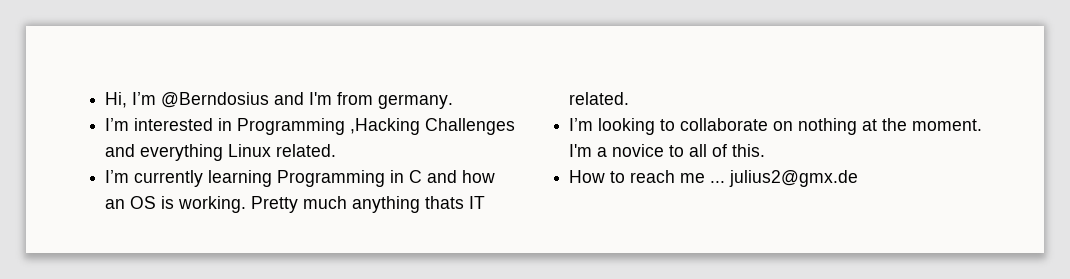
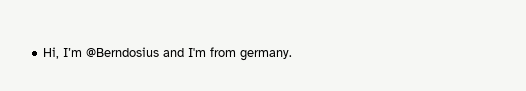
- I’m interested in Programming ,Hacking Challenges and everything Linux related.
- I’m currently learning Programming in C and how an OS is working. Pretty much anything thats IT related.
- I’m looking to collaborate on nothing at the moment. I'm a novice to all of this.
- How to reach me ... julius2@gmx.de

